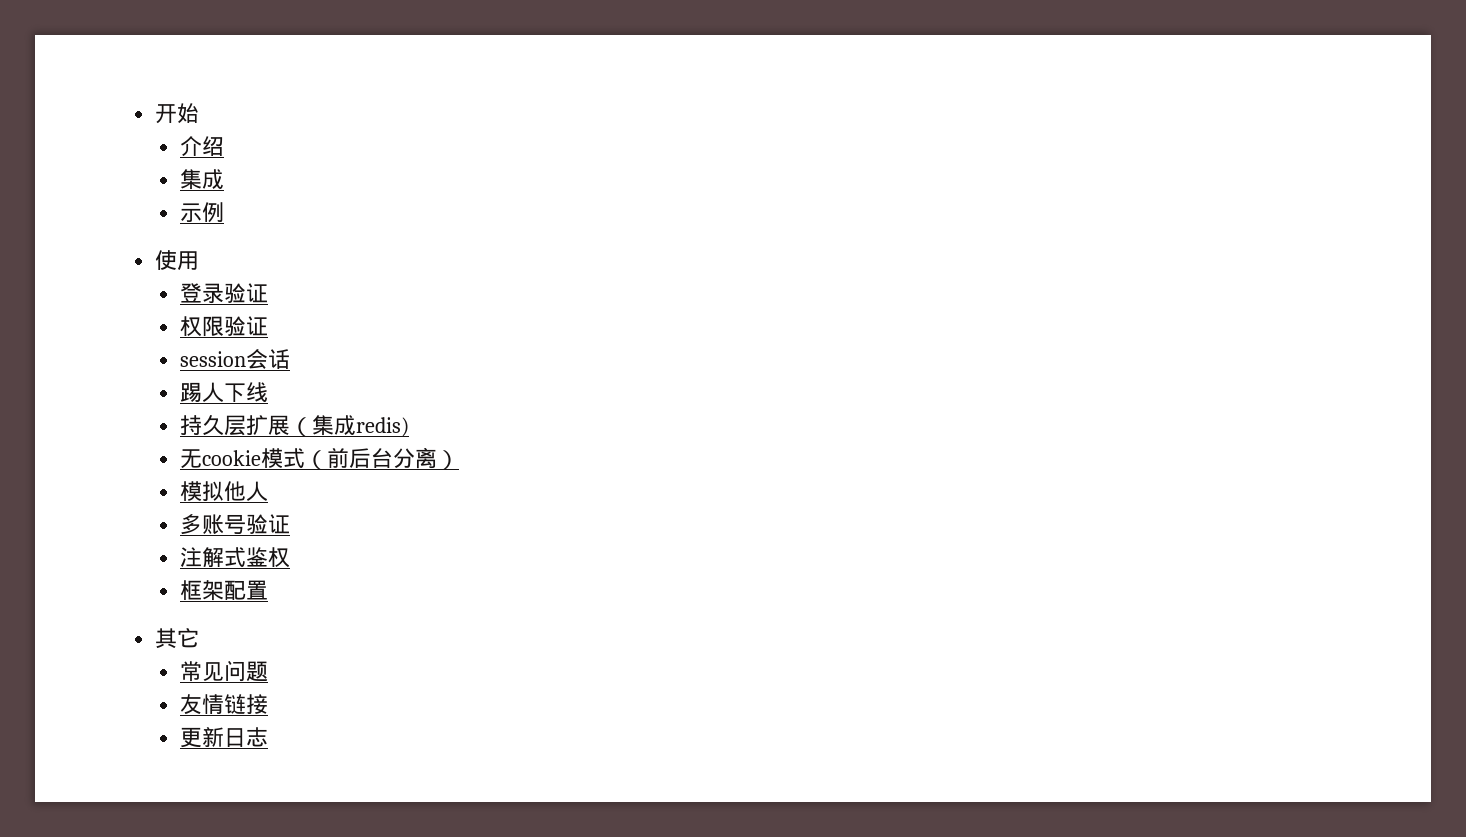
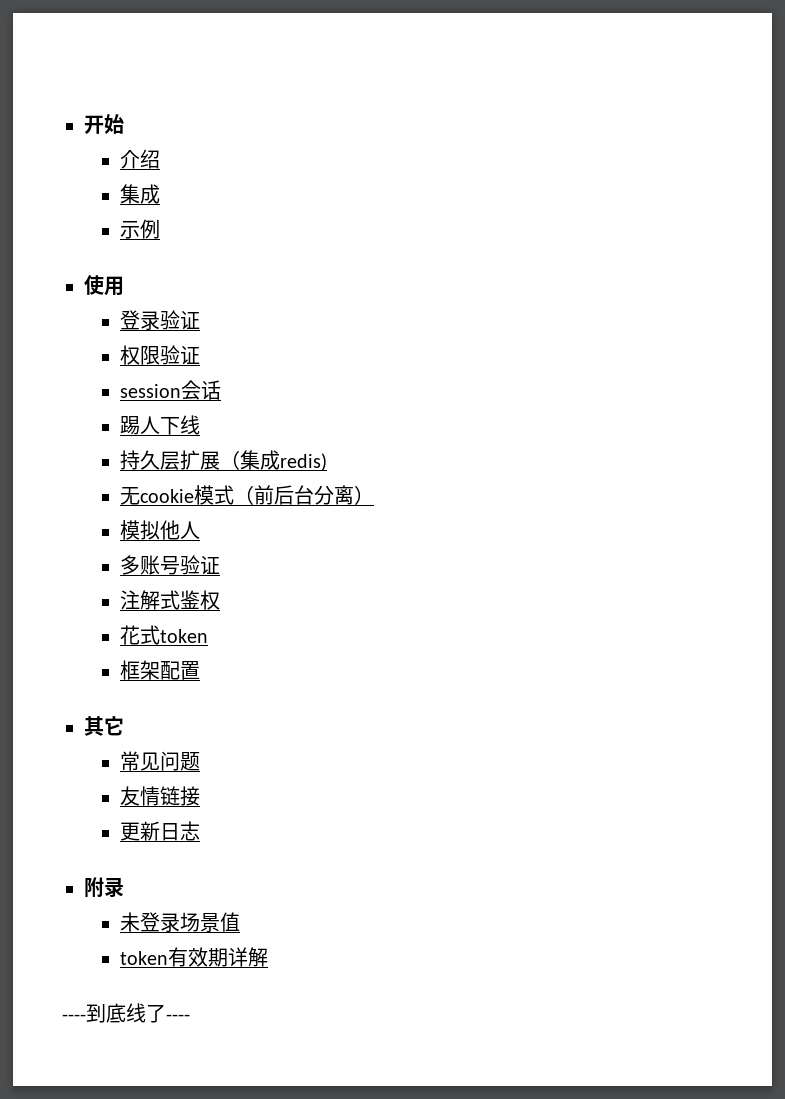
+ 花式token
+ 附录
+ 未登录场景值
+ token有效期详解
+ ----到底线了----

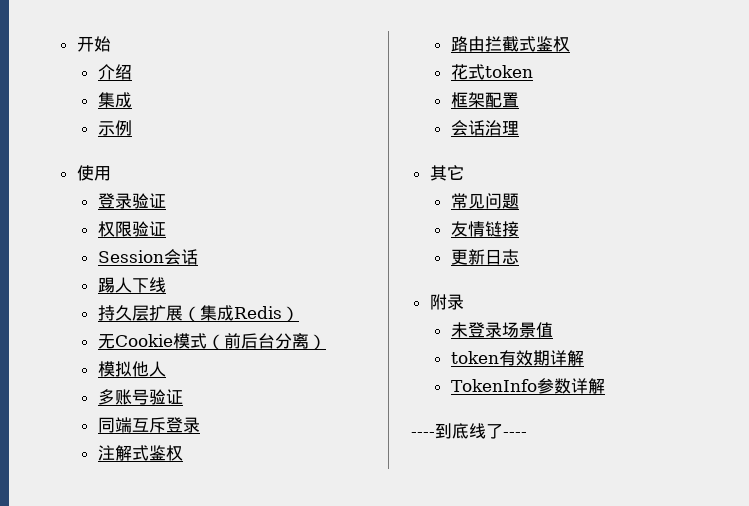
- session会话
+ Session会话
- 持久层扩展（集成redis)
+ 持久层扩展（集成Redis）
- 无cookie模式（前后台分离）
+ 无Cookie模式（前后台分离）
+ 同端互斥登录
+ 路由拦截式鉴权
+ 会话治理
+ TokenInfo参数详解

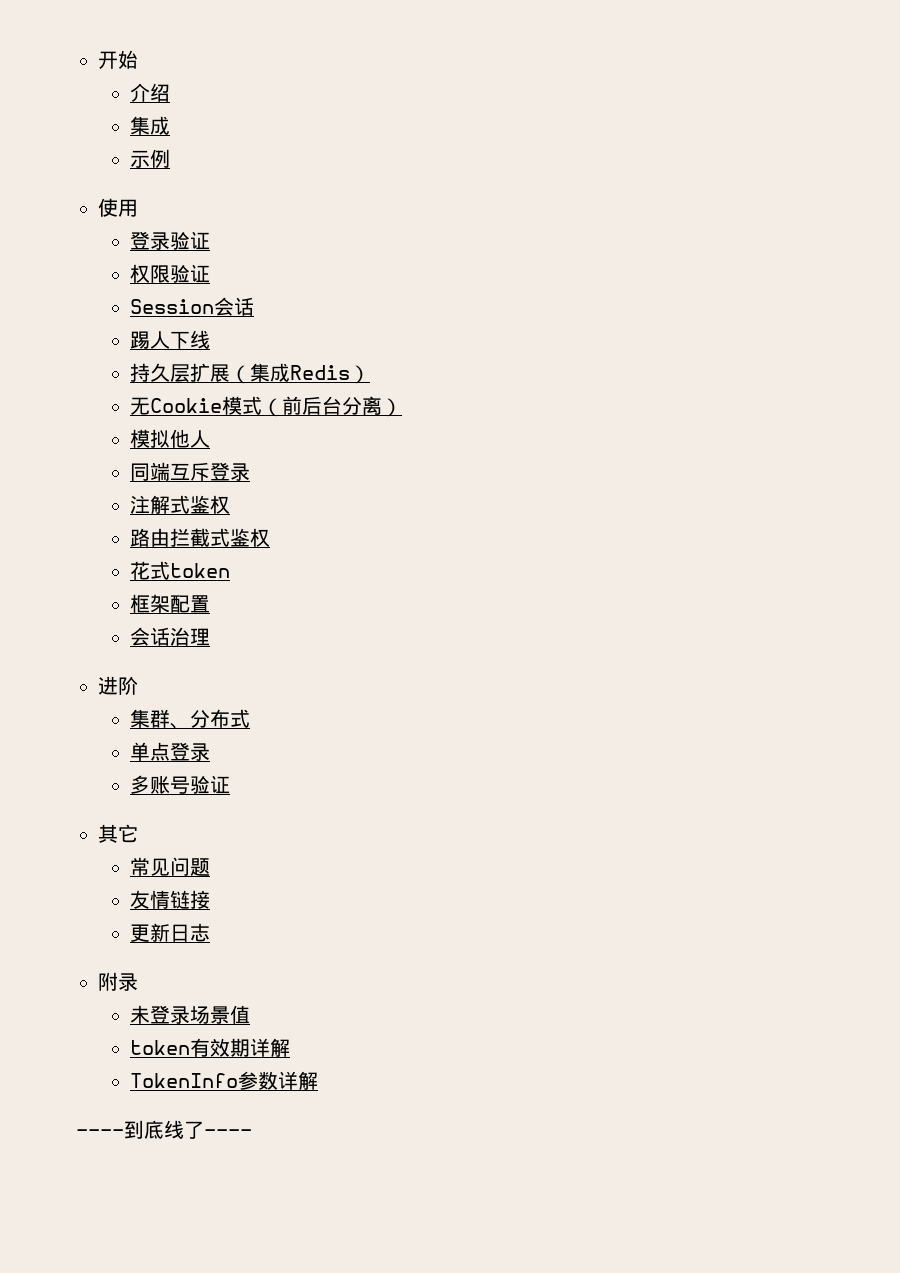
- 多账号验证
+ 进阶
+ 集群、分布式
+ 单点登录
+ 多账号验证

